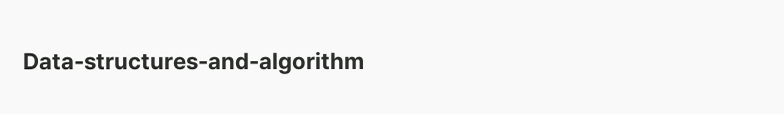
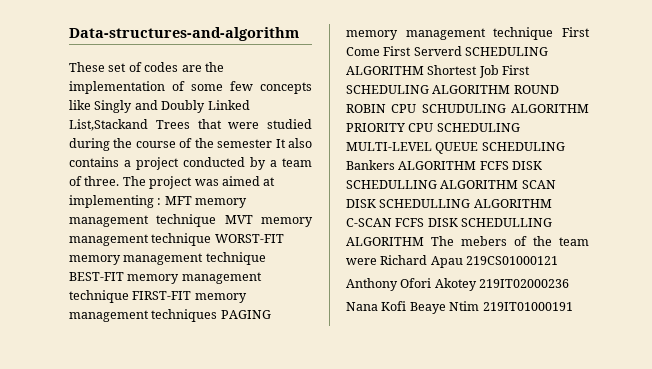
+ These set of codes are the implementation of some few concepts like Singly and Doubly Linked List,Stackand Trees that were studied during the course of the semester It also contains a project conducted by a team of three. The project was aimed at implementing : MFT memory management technique MVT memory management technique WORST-FIT memory management technique BEST-FIT memory management technique FIRST-FIT memory management techniques PAGING memory management technique First Come First Serverd SCHEDULING ALGORITHM Shortest Job First SCHEDULING ALGORITHM ROUND ROBIN CPU SCHUDULING ALGORITHM PRIORITY CPU SCHEDULING MULTI-LEVEL QUEUE SCHEDULING Bankers ALGORITHM FCFS DISK SCHEDULLING ALGORITHM SCAN DISK SCHEDULLING ALGORITHM C-SCAN FCFS DISK SCHEDULLING ALGORITHM The mebers of the team were Richard Apau 219CS01000121
+ Anthony Ofori Akotey 219IT02000236
+ Nana Kofi Beaye Ntim 219IT01000191

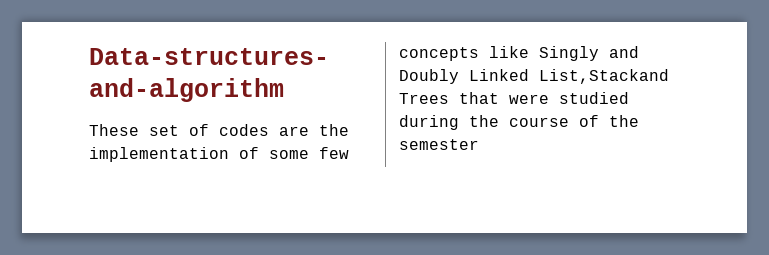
- These set of codes are the implementation of some few concepts like Singly and Doubly Linked List,Stackand Trees that were studied during the course of the semester It also contains a project conducted by a team of three. The project was aimed at implementing : MFT memory management technique MVT memory management technique WORST-FIT memory management technique BEST-FIT memory management technique FIRST-FIT memory management techniques PAGING memory management technique First Come First Serverd SCHEDULING ALGORITHM Shortest Job First SCHEDULING ALGORITHM ROUND ROBIN CPU SCHUDULING ALGORITHM PRIORITY CPU SCHEDULING MULTI-LEVEL QUEUE SCHEDULING Bankers ALGORITHM FCFS DISK SCHEDULLING ALGORITHM SCAN DISK SCHEDULLING ALGORITHM C-SCAN FCFS DISK SCHEDULLING ALGORITHM The mebers of the team were Richard Apau 219CS01000121
- Anthony Ofori Akotey 219IT02000236
- Nana Kofi Beaye Ntim 219IT01000191
+ These set of codes are the implementation of some few concepts like Singly and Doubly Linked List,Stackand Trees that were studied during the course of the semester

